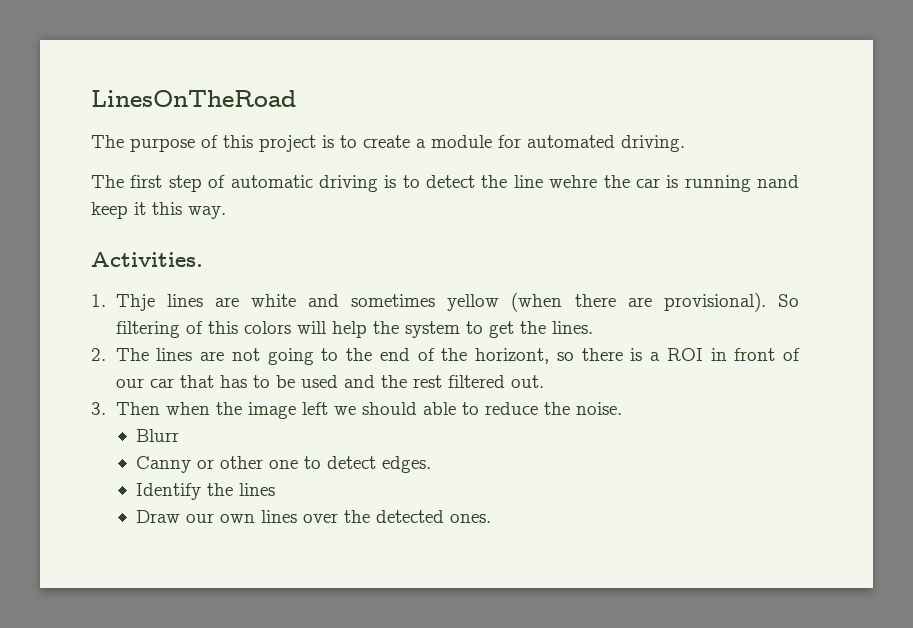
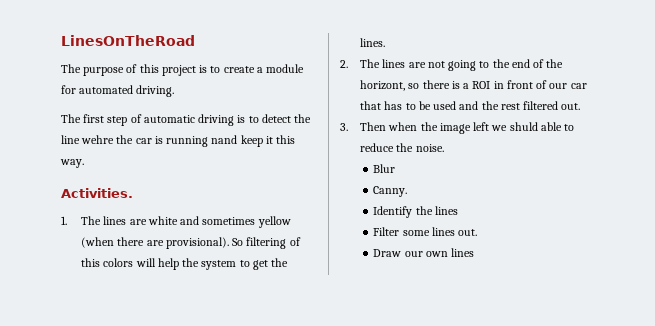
- 1. Thje lines are white and sometimes yellow (when there are provisional).
+ 1. The lines are white and sometimes yellow (when there are provisional).
- 3. Then when the image left we should able to reduce the noise.
+ 3. Then when the image left we shuld able to reduce the noise.
- Blurr
- Canny or other one to detect edges.
+ Blur
+ Canny.
+ Filter some lines out.
- Draw our own lines over the detected ones.
+ Draw our own lines

